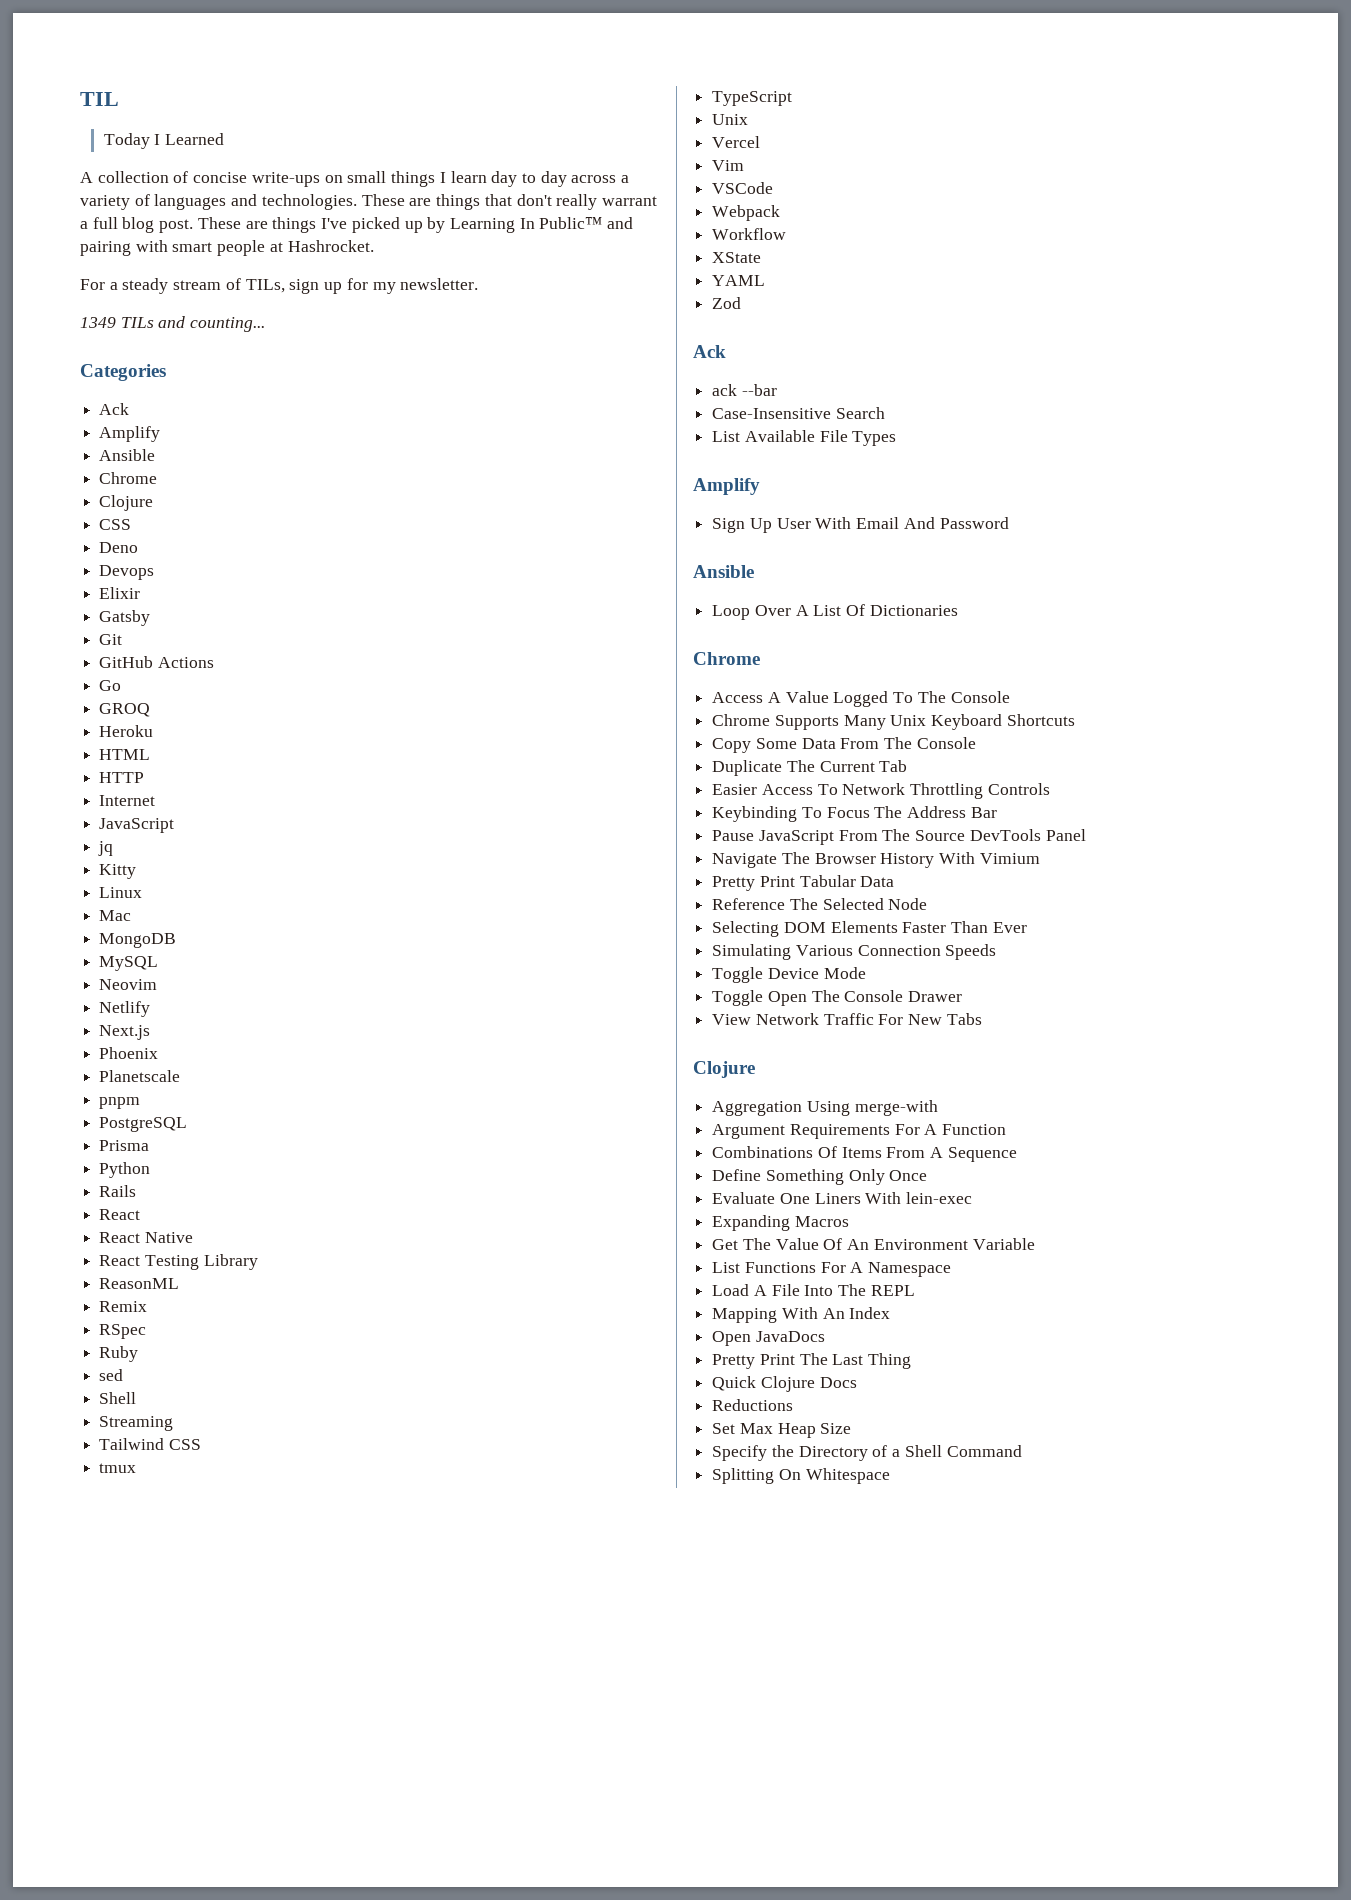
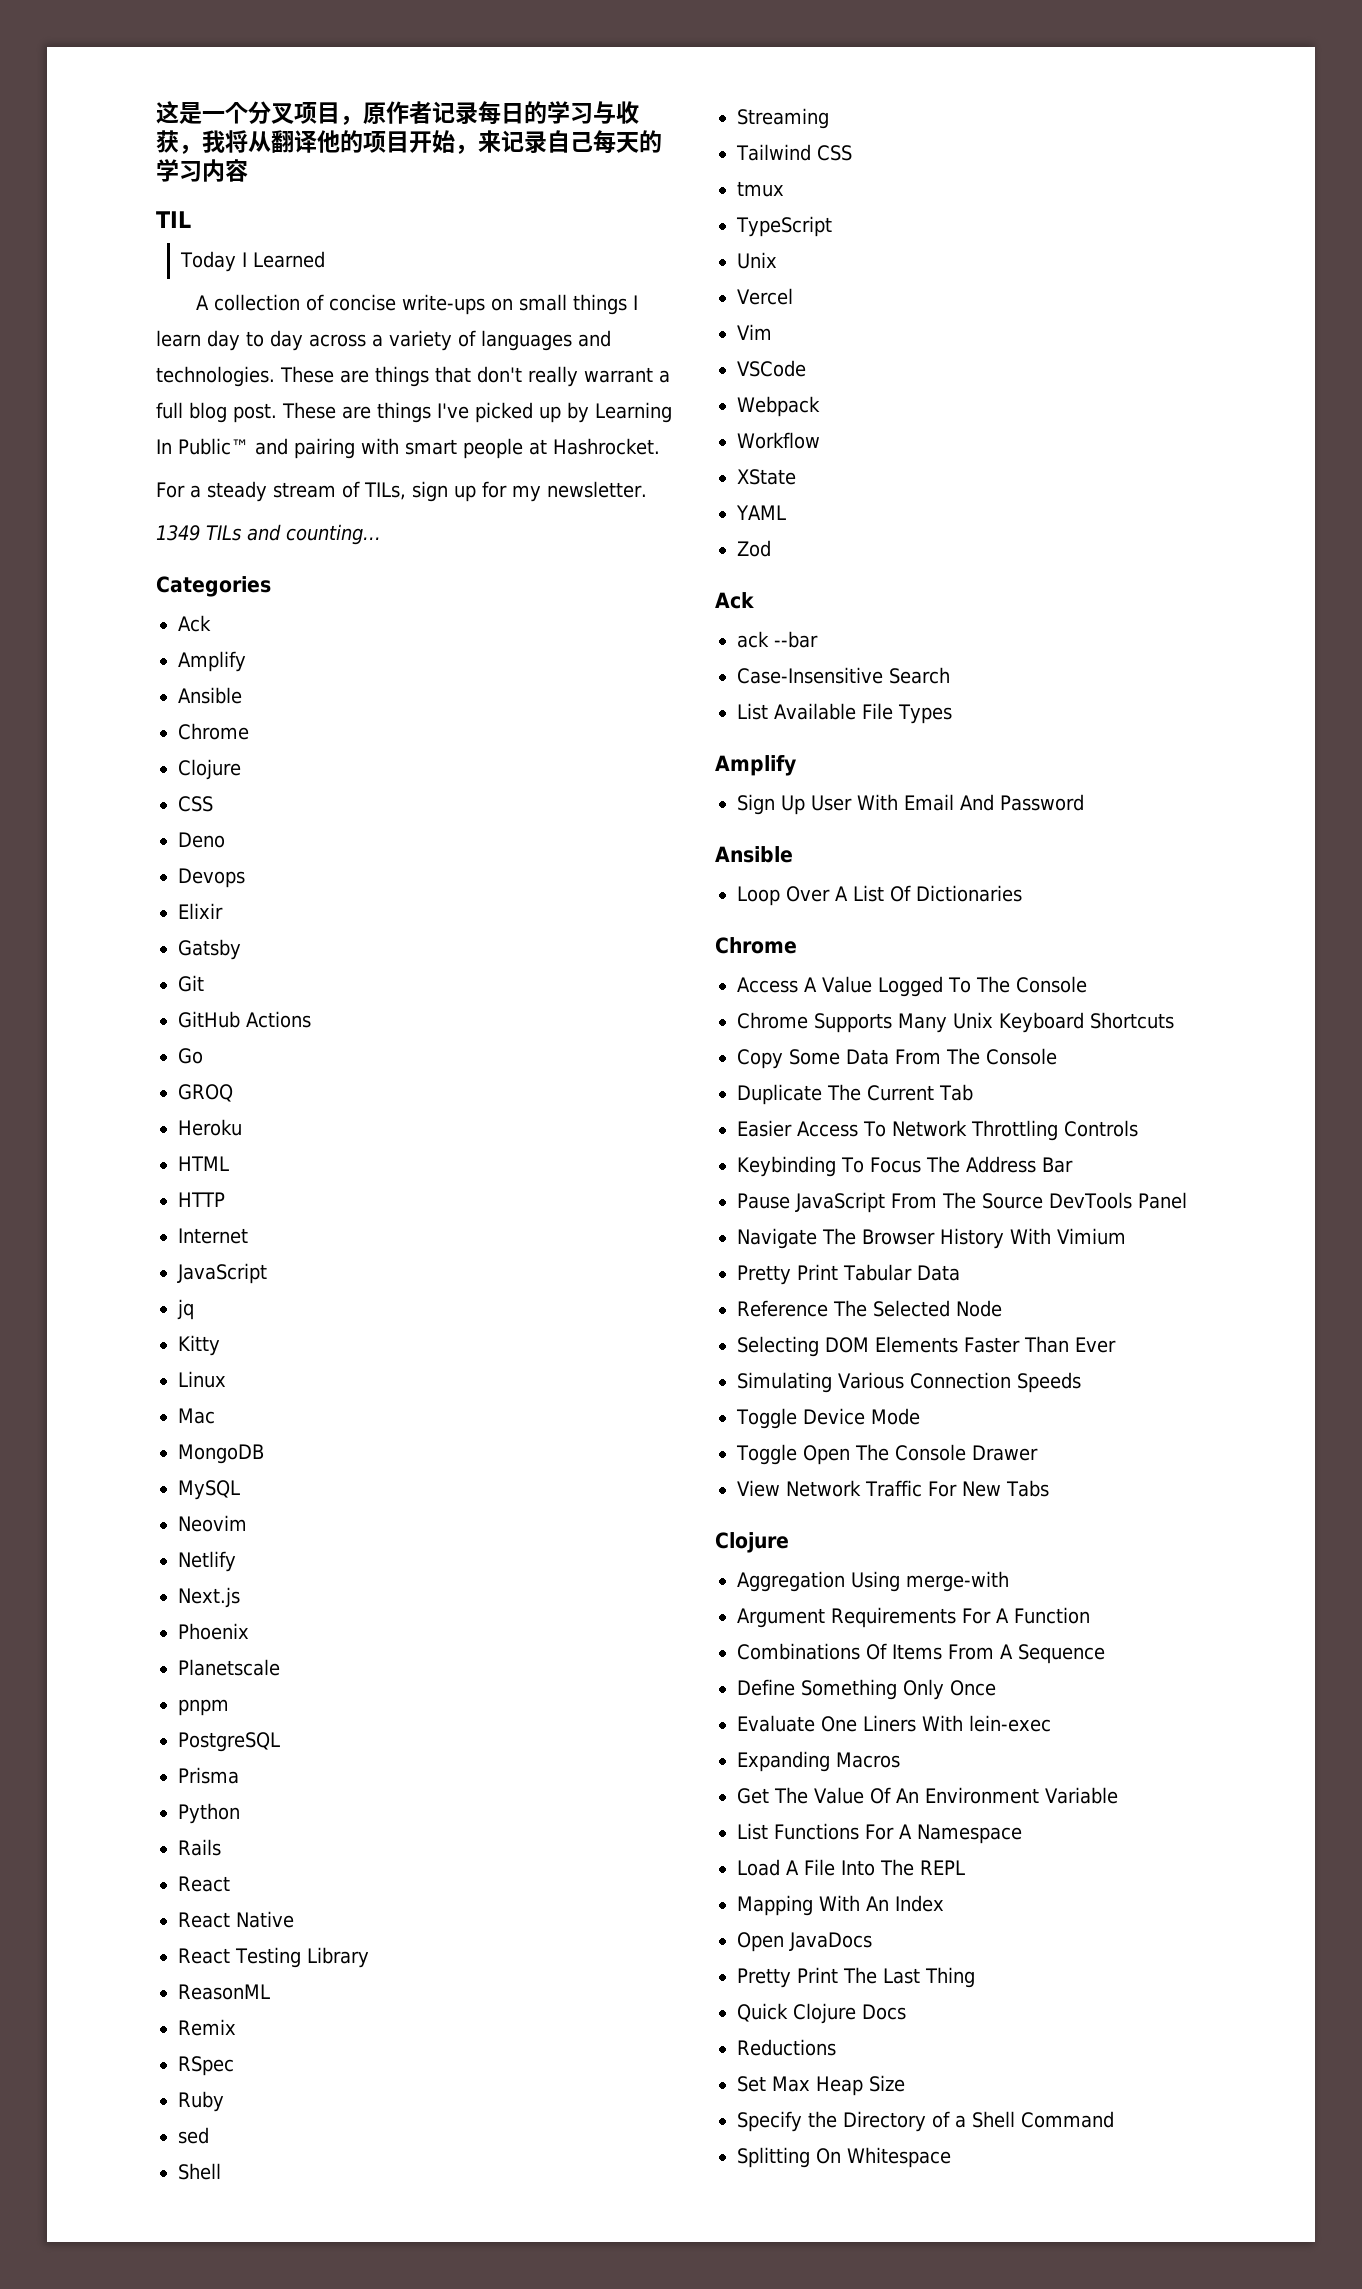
+ 这是一个分叉项目，原作者记录每日的学习与收获，我将从翻译他的项目开始，来记录自己每天的学习内容

